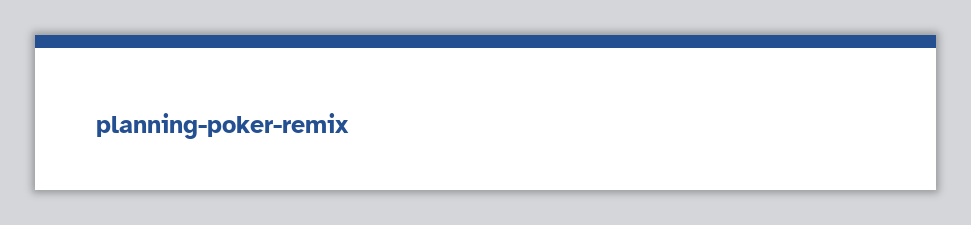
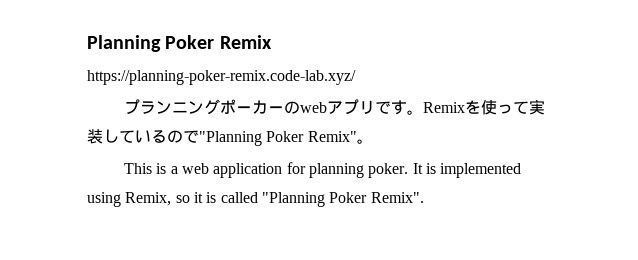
- planning-poker-remix
+ Planning Poker Remix
+ https://planning-poker-remix.code-lab.xyz/
+ プランニングポーカーのwebアプリです。Remixを使って実装しているので"Planning Poker Remix"。
+ This is a web application for planning poker. It is implemented using Remix, so it is called "Planning Poker Remix".

